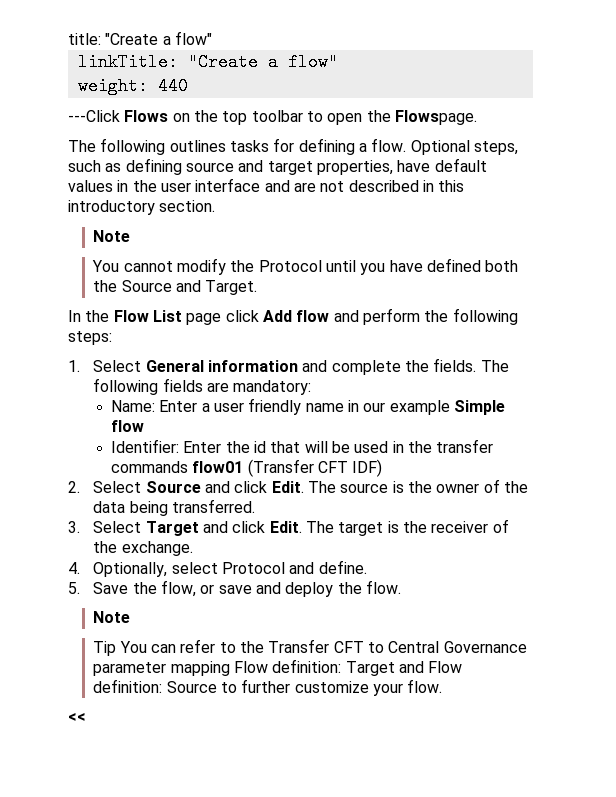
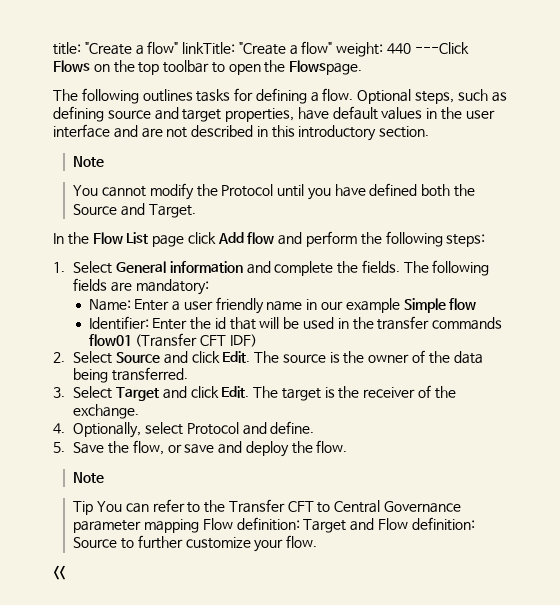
- title: "Create a flow"
- linkTitle: "Create a flow"
- weight: 440
- ---Click Flows on the top toolbar to open the Flowspage.
+ title: "Create a flow" linkTitle: "Create a flow" weight: 440 ---Click Flows on the top toolbar to open the Flowspage.

